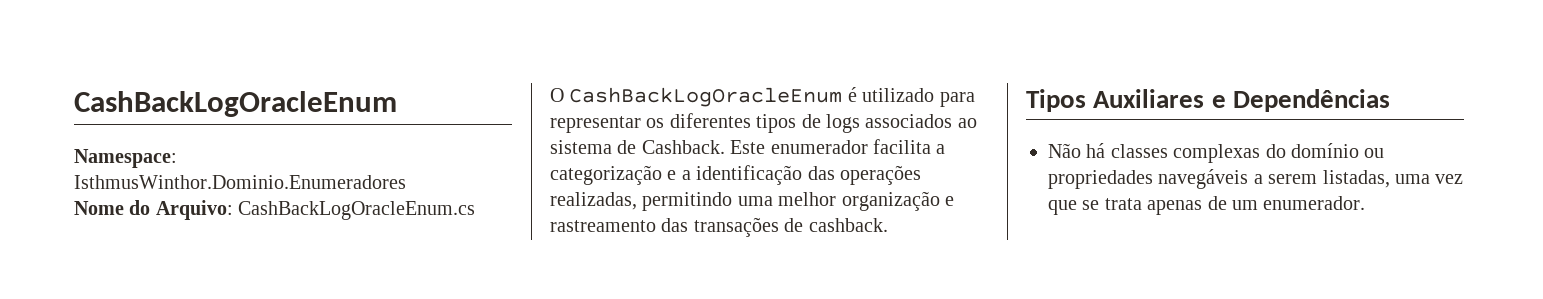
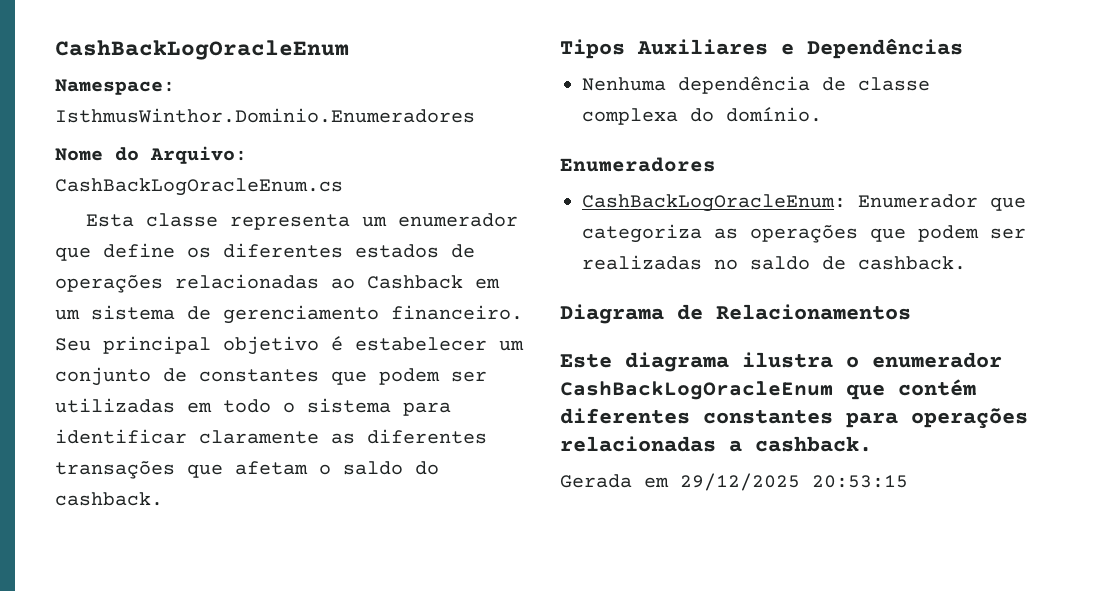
- O CashBackLogOracleEnum é utilizado para representar os diferentes tipos de logs associados ao sistema de Cashback. Este enumerador facilita a categorização e a identificação das operações realizadas, permitindo uma melhor organização e rastreamento das transações de cashback.
+ Esta classe representa um enumerador que define os diferentes estados de operações relacionadas ao Cashback em um sistema de gerenciamento financeiro. Seu principal objetivo é estabelecer um conjunto de constantes que podem ser utilizadas em todo o sistema para identificar claramente as diferentes transações que afetam o saldo do cashback.
- Não há classes complexas do domínio ou propriedades navegáveis a serem listadas, uma vez que se trata apenas de um enumerador.
+ Nenhuma dependência de classe complexa do domínio.
+ Enumeradores
+ CashBackLogOracleEnum: Enumerador que categoriza as operações que podem ser realizadas no saldo de cashback.
+ Diagrama de Relacionamentos
+ Este diagrama ilustra o enumerador CashBackLogOracleEnum que contém diferentes constantes para operações relacionadas a cashback.
+ Gerada em 29/12/2025 20:53:15

